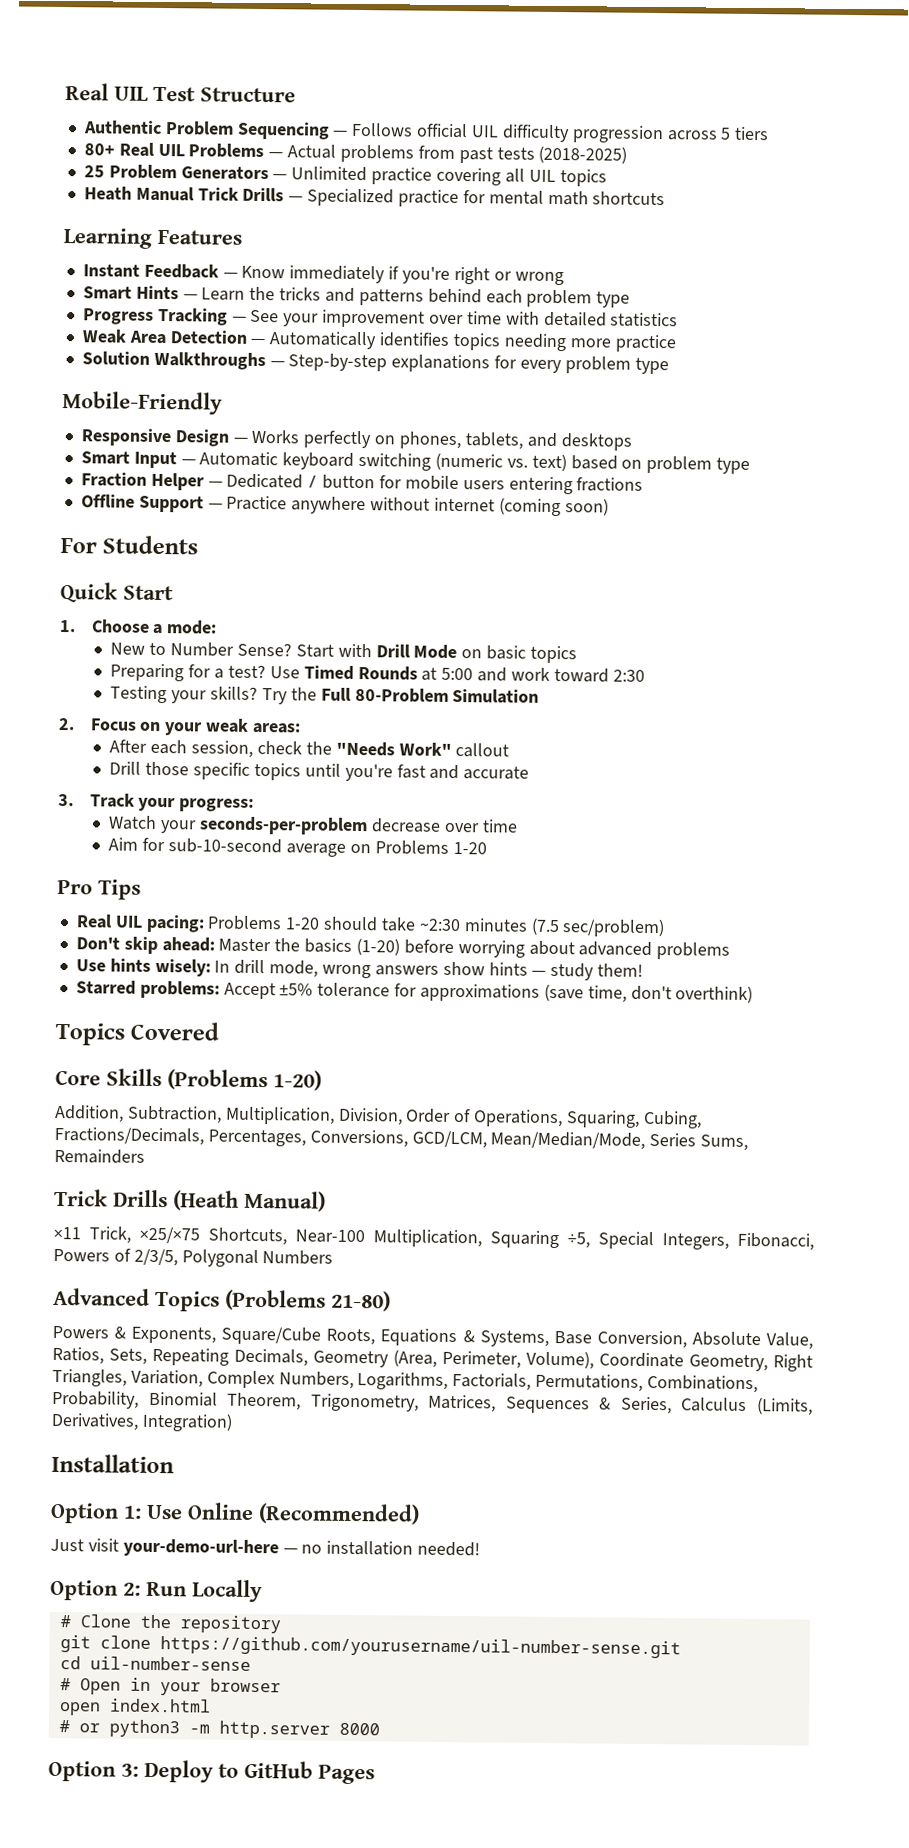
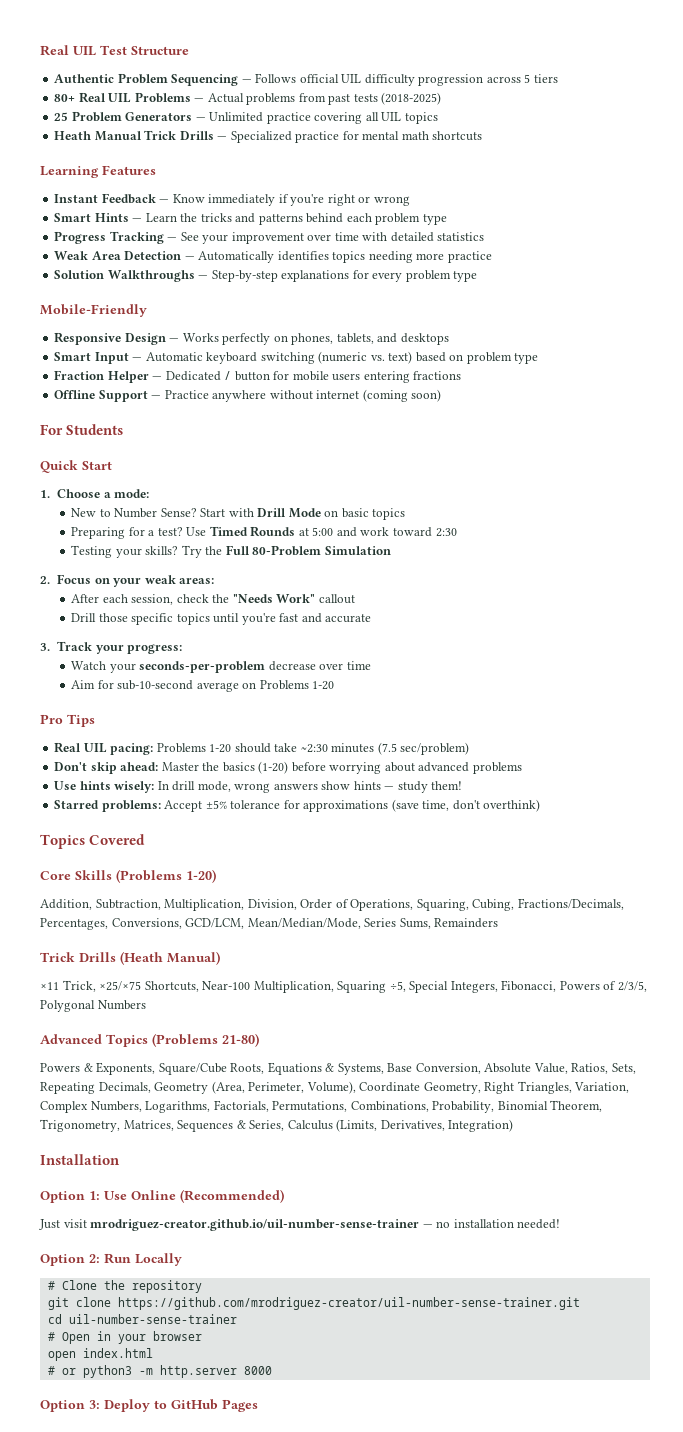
- Just visit your-demo-url-here — no installation needed!
+ Just visit mrodriguez-creator.github.io/uil-number-sense-trainer — no installation needed!
- git clone https://github.com/yourusername/uil-number-sense.git
+ git clone https://github.com/mrodriguez-creator/uil-number-sense-trainer.git
- cd uil-number-sense
+ cd uil-number-sense-trainer

